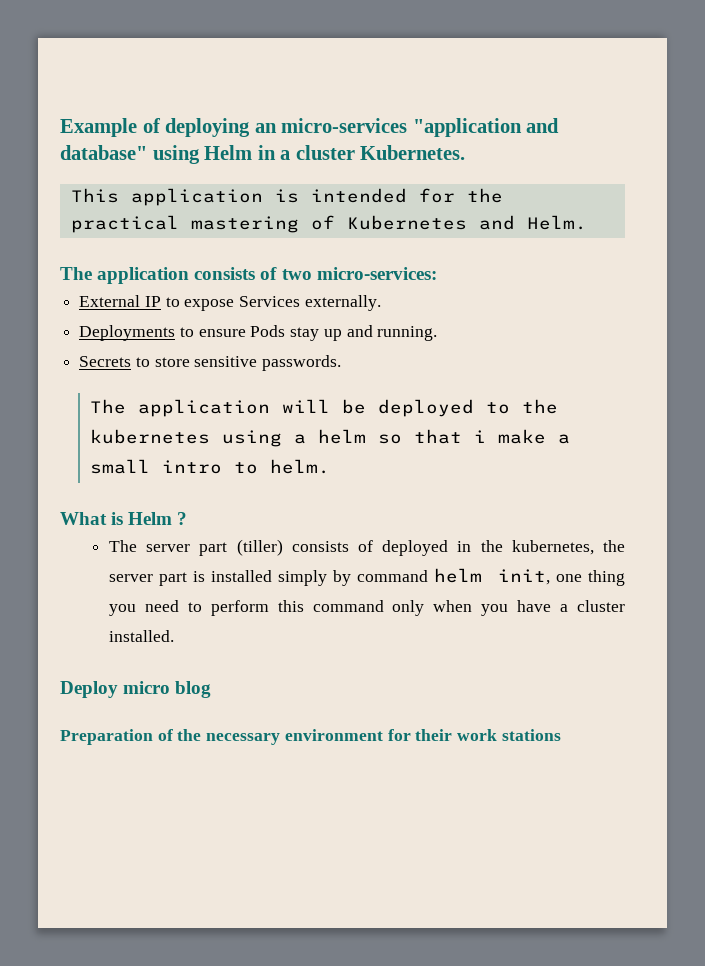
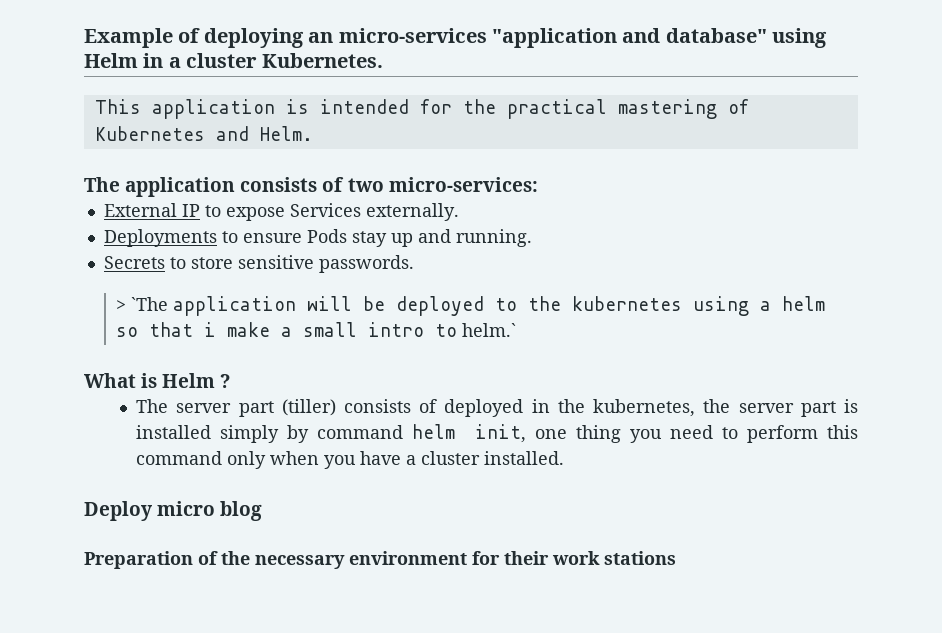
- The application will be deployed to the kubernetes using a helm so that i make a small intro to helm.
+ > `The application will be deployed to the kubernetes using a helm so that i make a small intro to helm.`

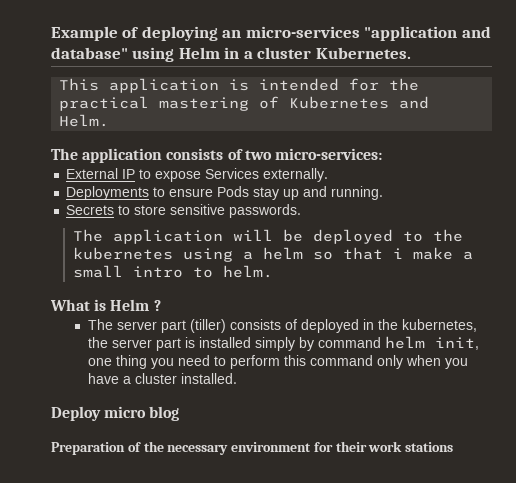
- > `The application will be deployed to the kubernetes using a helm so that i make a small intro to helm.`
+ The application will be deployed to the kubernetes using a helm so that i make a small intro to helm.

